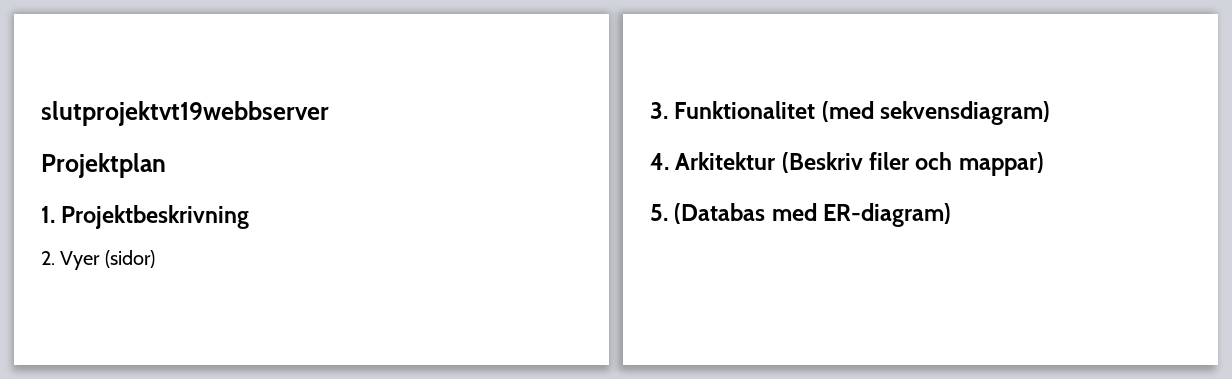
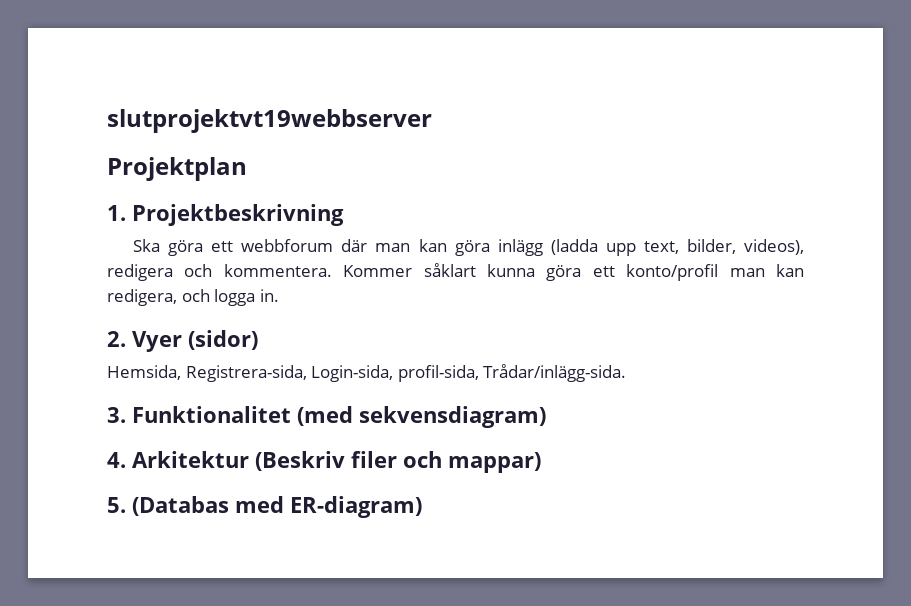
+ Ska göra ett webbforum där man kan göra inlägg (ladda upp text, bilder, videos), redigera och kommentera. Kommer såklart kunna göra ett konto/profil man kan redigera, och logga in.
  2. Vyer (sidor)
+ Hemsida, Registrera-sida, Login-sida, profil-sida, Trådar/inlägg-sida.

